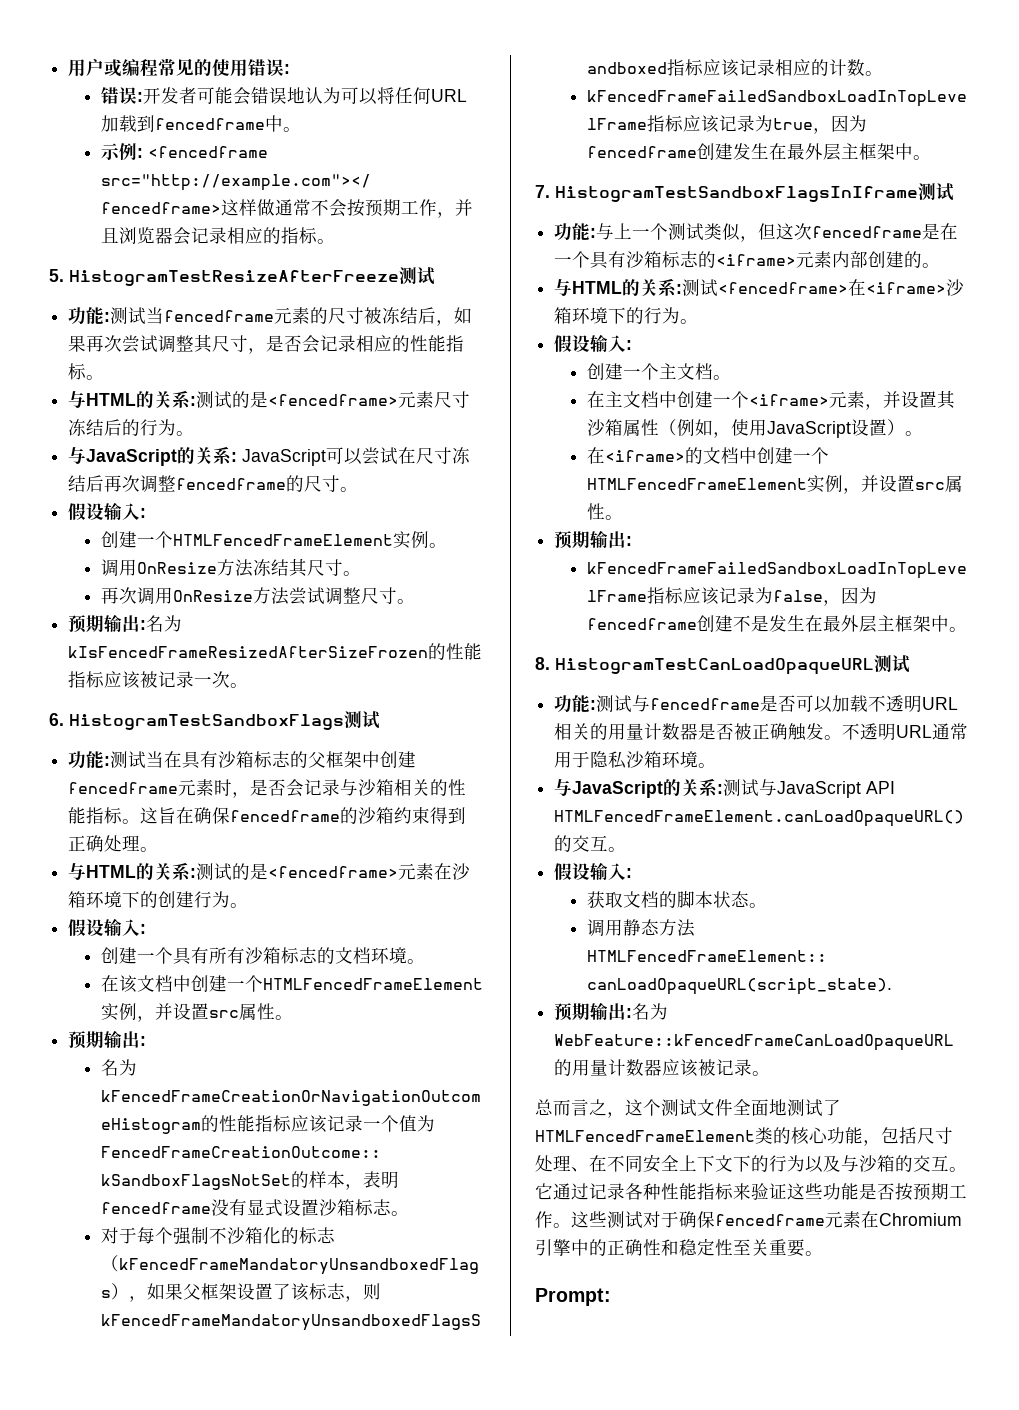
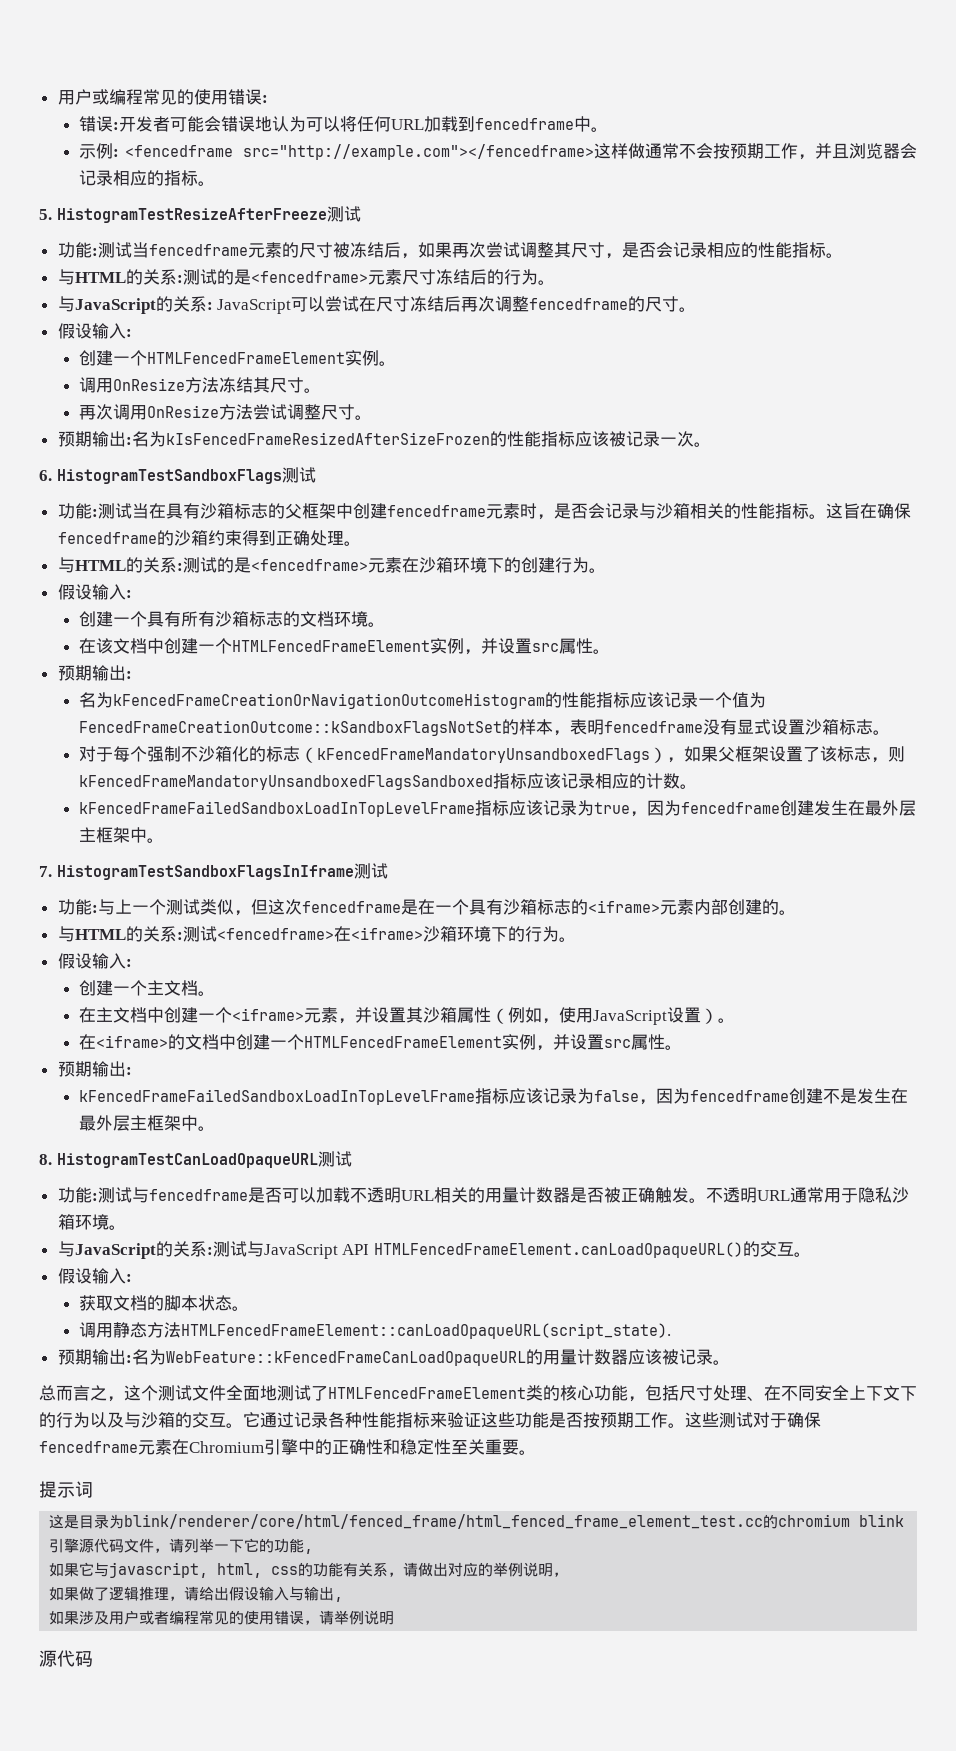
- Prompt:
+ 提示词
+ 这是目录为blink/renderer/core/html/fenced_frame/html_fenced_frame_element_test.cc的chromium blink引擎源代码文件，请列举一下它的功能,
+ 如果它与javascript, html, css的功能有关系，请做出对应的举例说明，
+ 如果做了逻辑推理，请给出假设输入与输出,
+ 如果涉及用户或者编程常见的使用错误，请举例说明
+ 源代码

